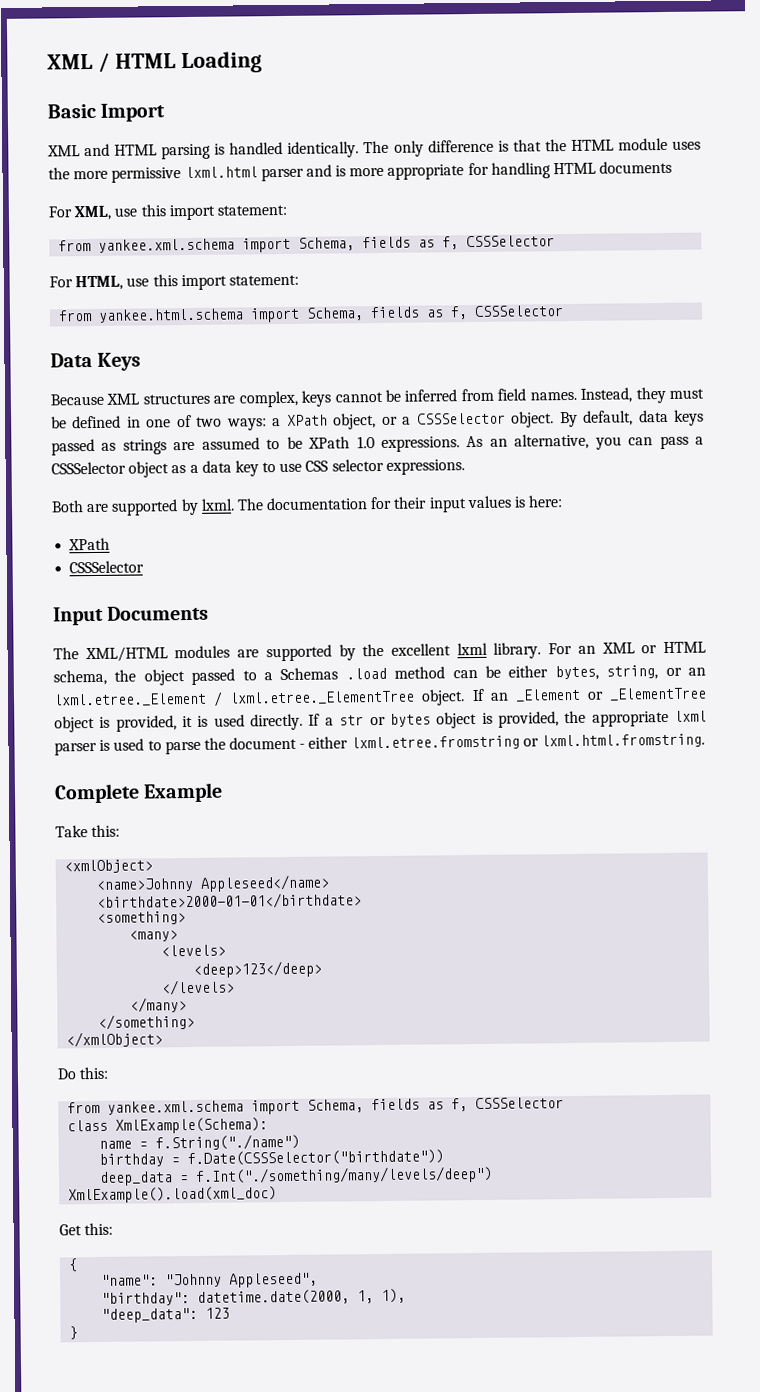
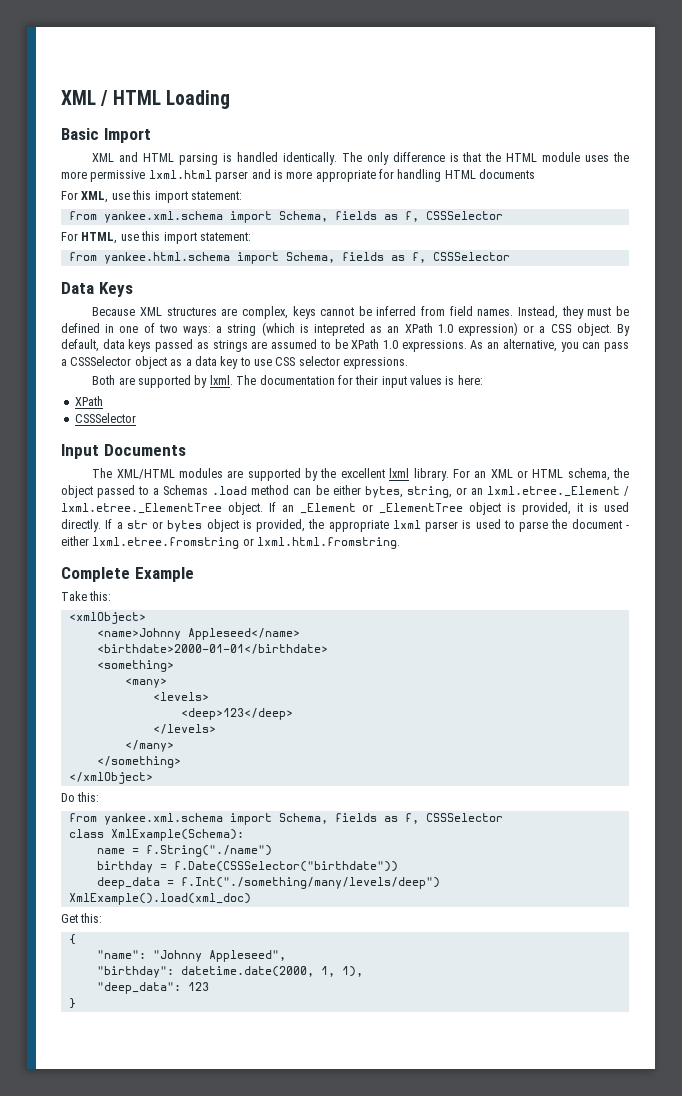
- Instead, they must be defined in one of two ways: a XPath object, or a CSSSelector object.
+ Instead, they must be defined in one of two ways: a string (which is intepreted as an XPath 1.0 expression) or a CSS object.

